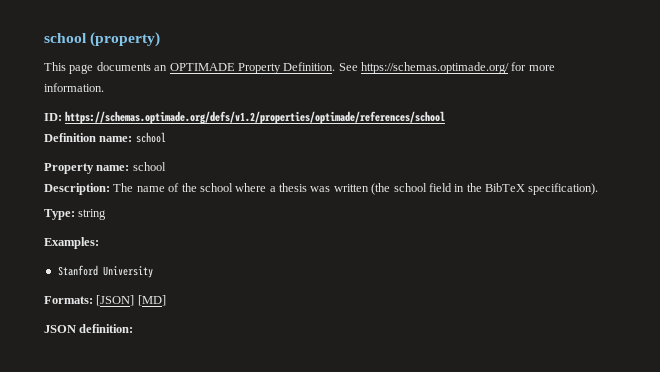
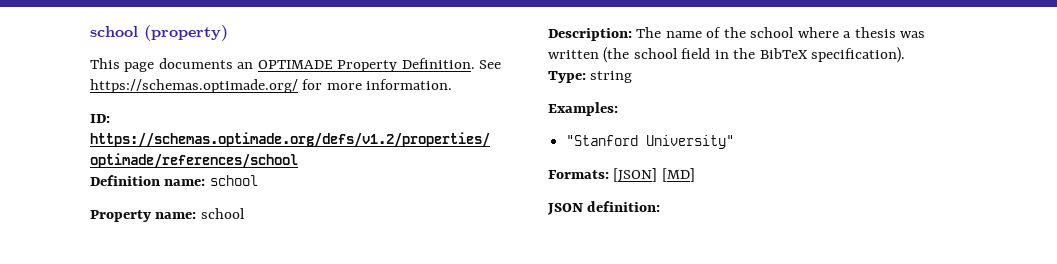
- Stanford University
+ "Stanford University"

